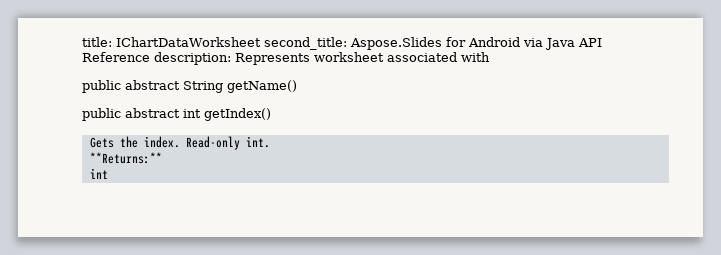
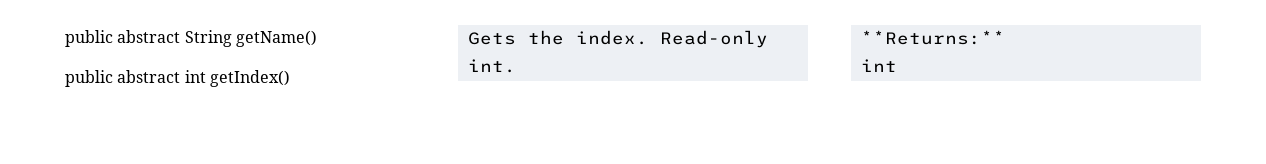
- title: IChartDataWorksheet second_title: Aspose.Slides for Android via Java API Reference description: Represents worksheet associated with

